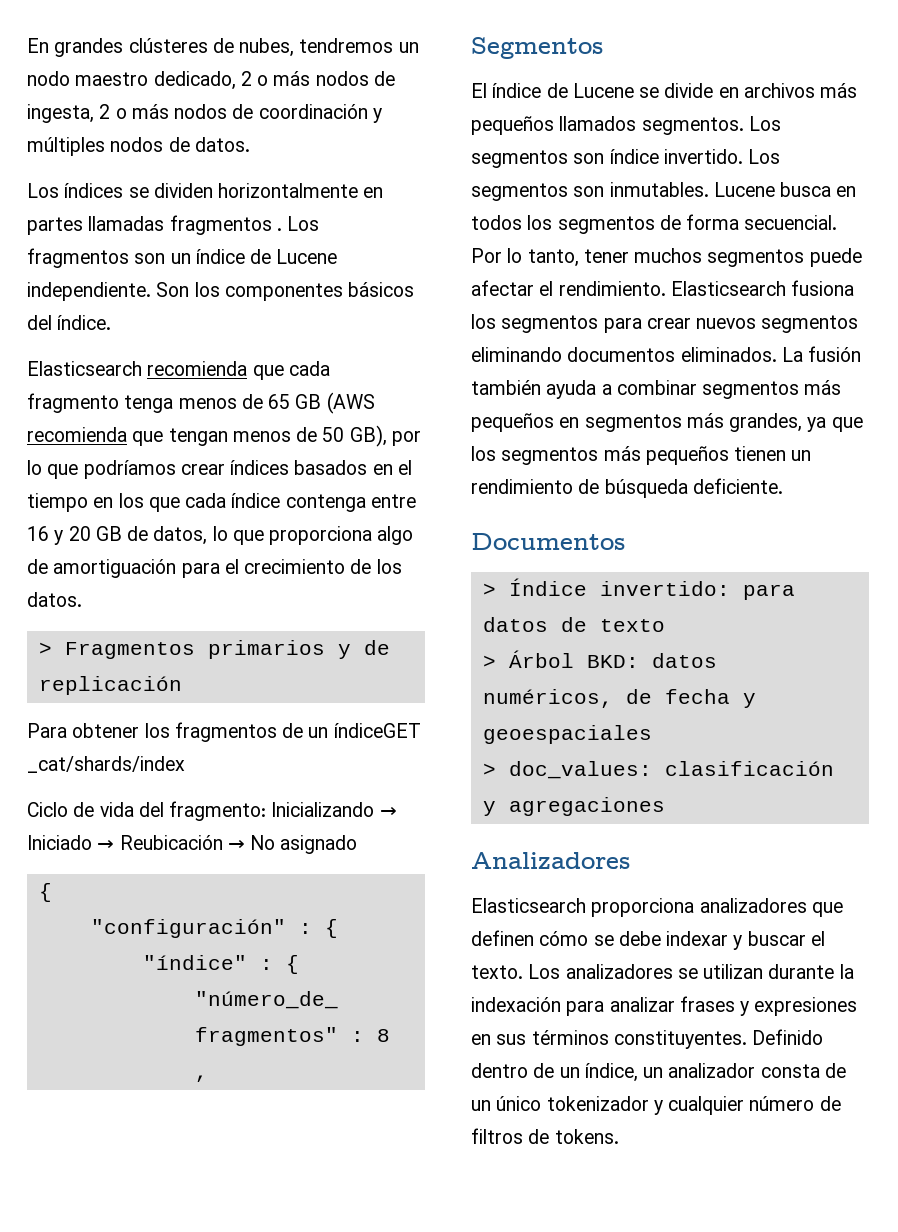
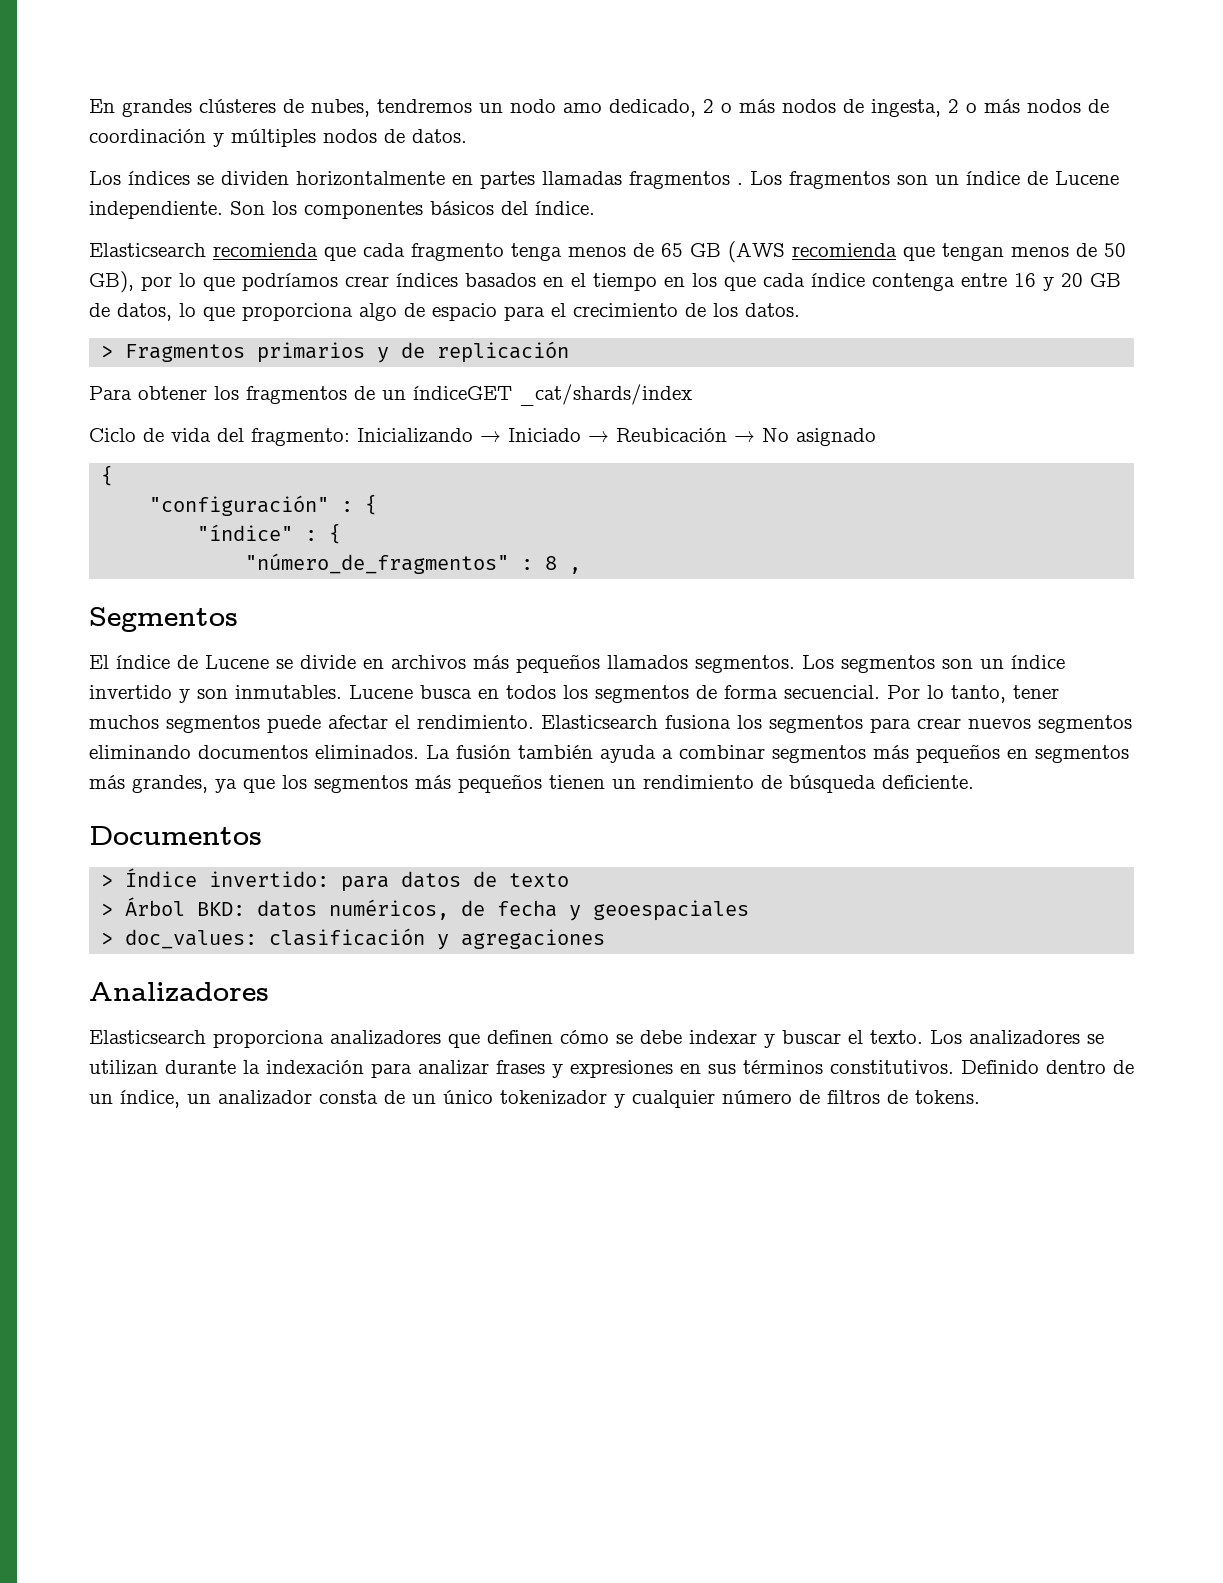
- En grandes clústeres de nubes, tendremos un nodo maestro dedicado, 2 o más nodos de ingesta, 2 o más nodos de coordinación y múltiples nodos de datos.
+ En grandes clústeres de nubes, tendremos un nodo amo dedicado, 2 o más nodos de ingesta, 2 o más nodos de coordinación y múltiples nodos de datos.
- Elasticsearch recomienda que cada fragmento tenga menos de 65 GB (AWS recomienda que tengan menos de 50 GB), por lo que podríamos crear índices basados en el tiempo en los que cada índice contenga entre 16 y 20 GB de datos, lo que proporciona algo de amortiguación para el crecimiento de los datos.
+ Elasticsearch recomienda que cada fragmento tenga menos de 65 GB (AWS recomienda que tengan menos de 50 GB), por lo que podríamos crear índices basados en el tiempo en los que cada índice contenga entre 16 y 20 GB de datos, lo que proporciona algo de espacio para el crecimiento de los datos.
- Los segmentos son índice invertido. Los segmentos son inmutables.
+ Los segmentos son un índice invertido y son inmutables.
- Los analizadores se utilizan durante la indexación para analizar frases y expresiones en sus términos constituyentes.
+ Los analizadores se utilizan durante la indexación para analizar frases y expresiones en sus términos constitutivos.

